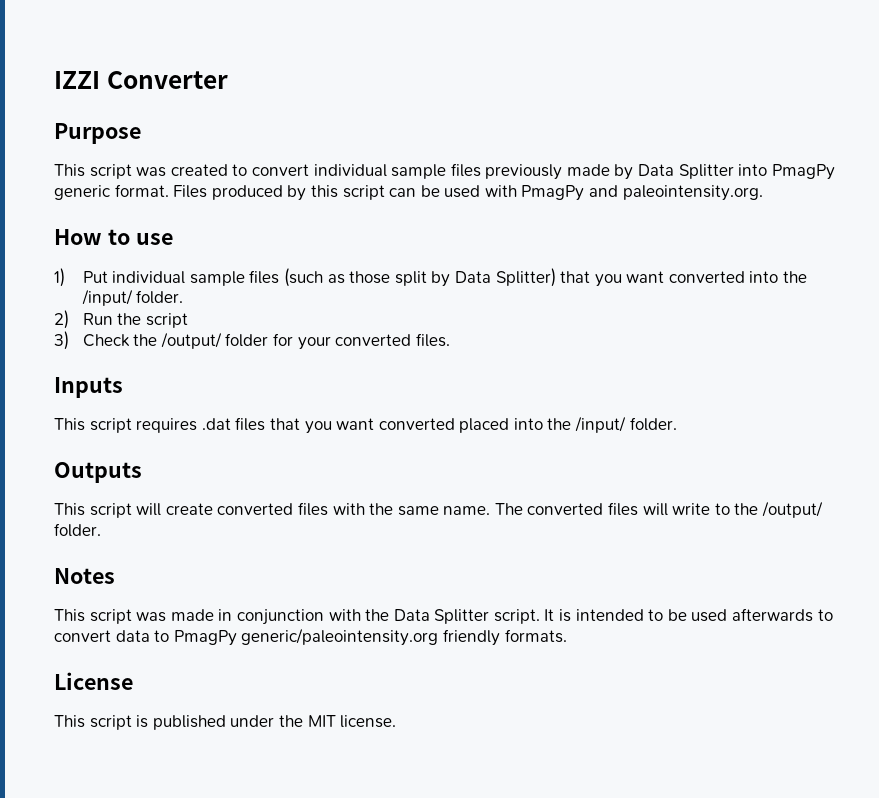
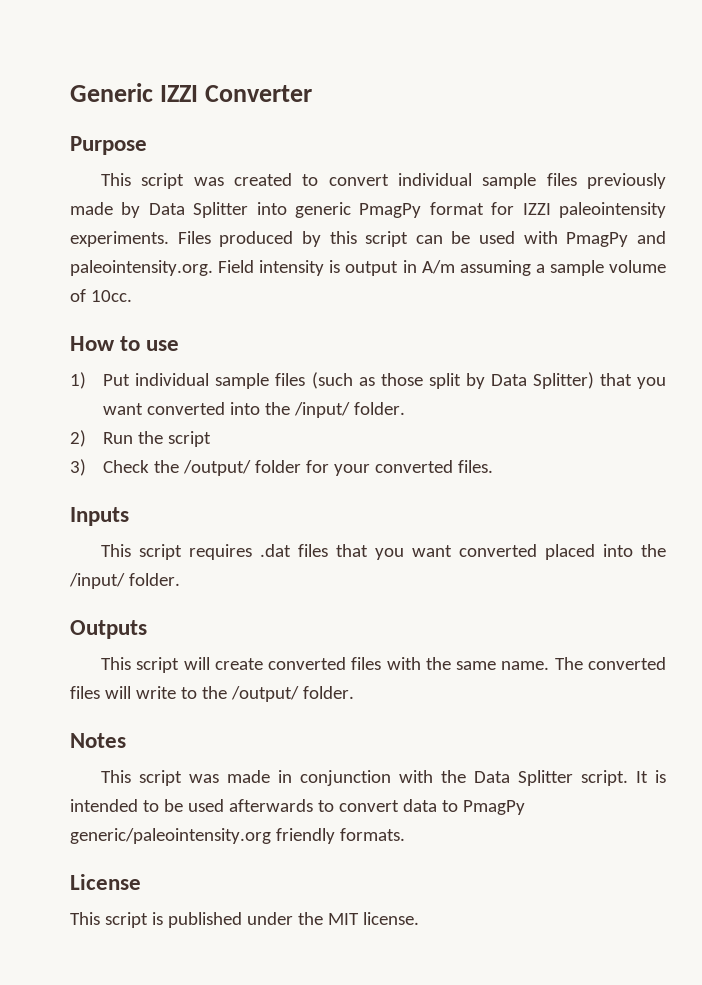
- IZZI Converter
+ Generic IZZI Converter
- This script was created to convert individual sample files previously made by Data Splitter into PmagPy generic format.
+ This script was created to convert individual sample files previously made by Data Splitter into generic PmagPy format for IZZI paleointensity experiments.
- Files produced by this script can be used with PmagPy and paleointensity.org.
+ Files produced by this script can be used with PmagPy and paleointensity.org. Field intensity is output in A/m assuming a sample volume of 10cc.

